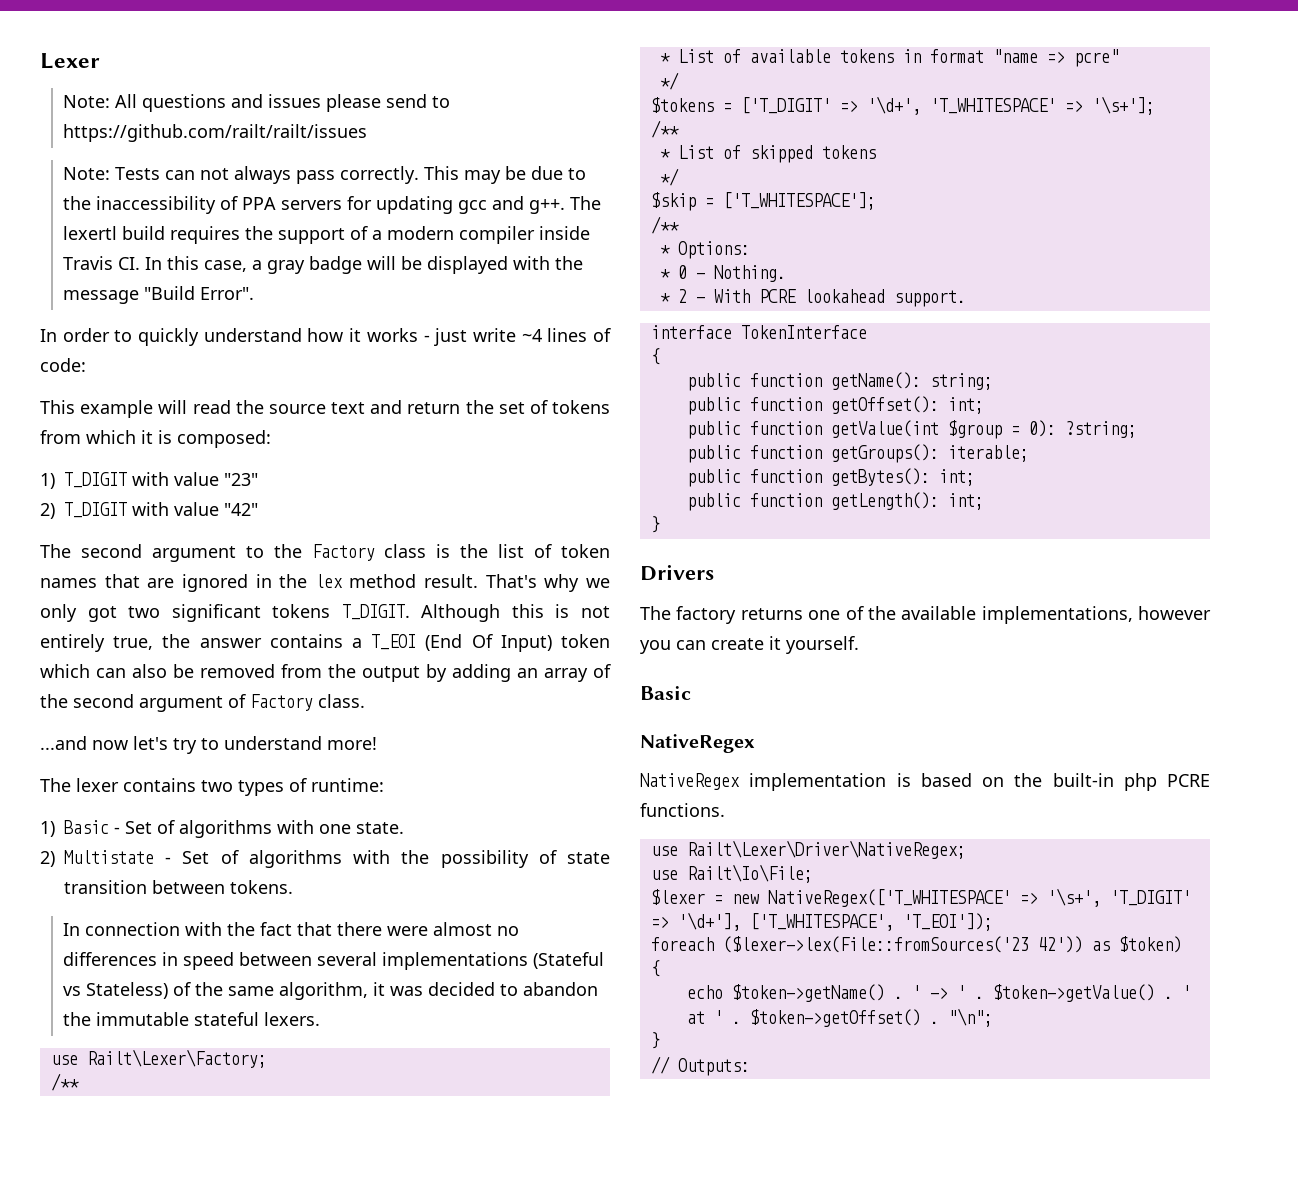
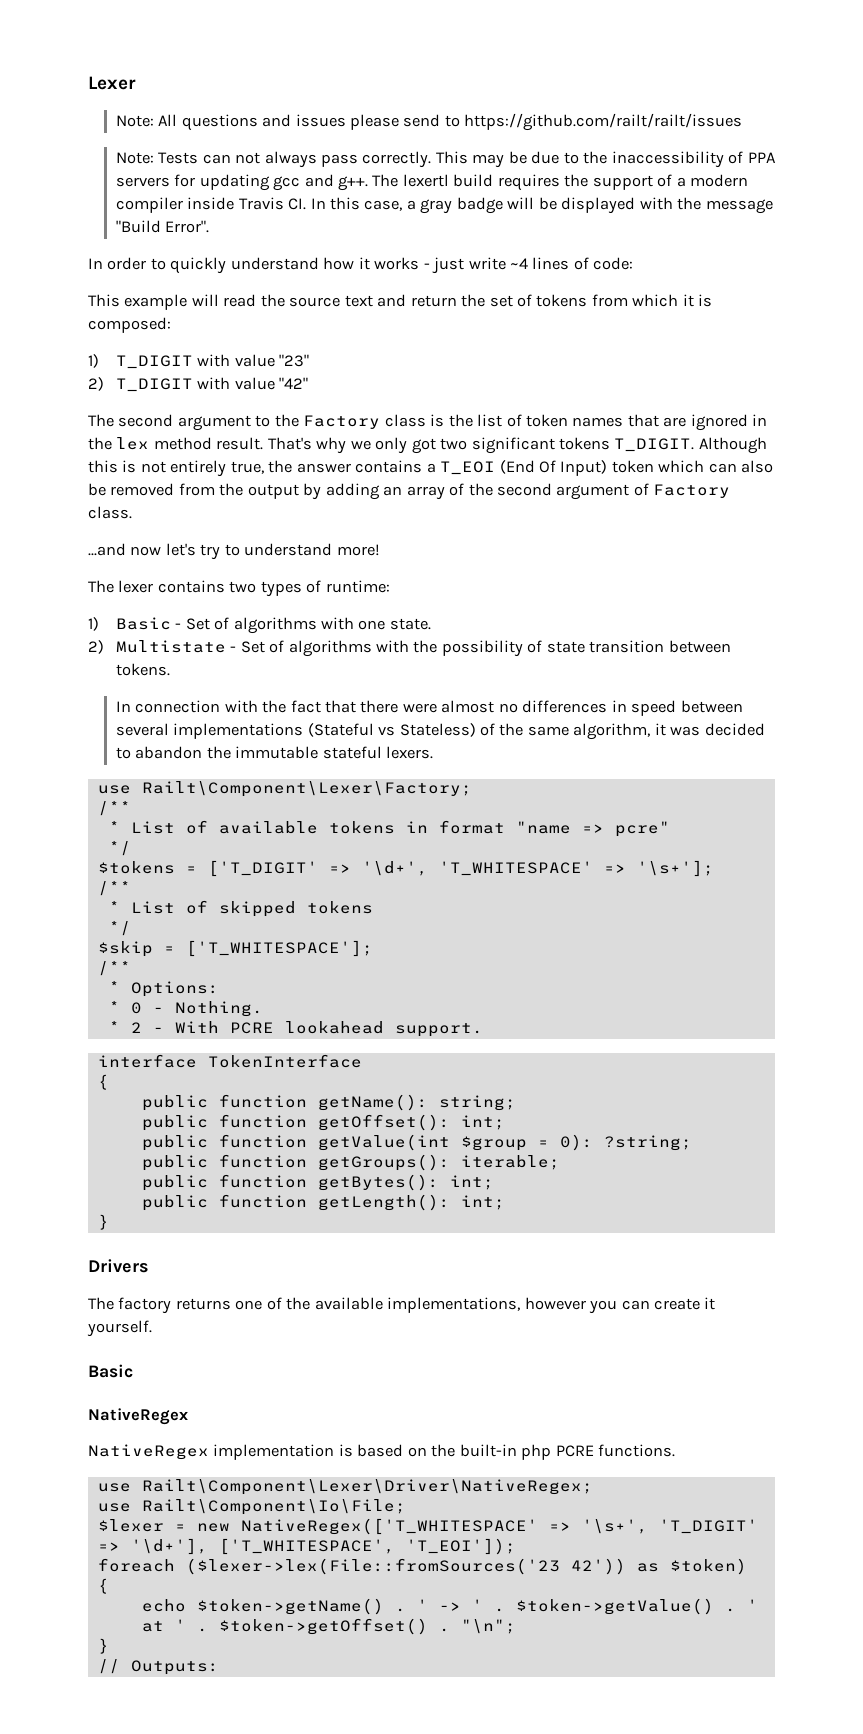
- use Railt\Lexer\Factory;
+ use Railt\Component\Lexer\Factory;
- use Railt\Lexer\Driver\NativeRegex;
- use Railt\Io\File;
+ use Railt\Component\Lexer\Driver\NativeRegex;
+ use Railt\Component\Io\File;

